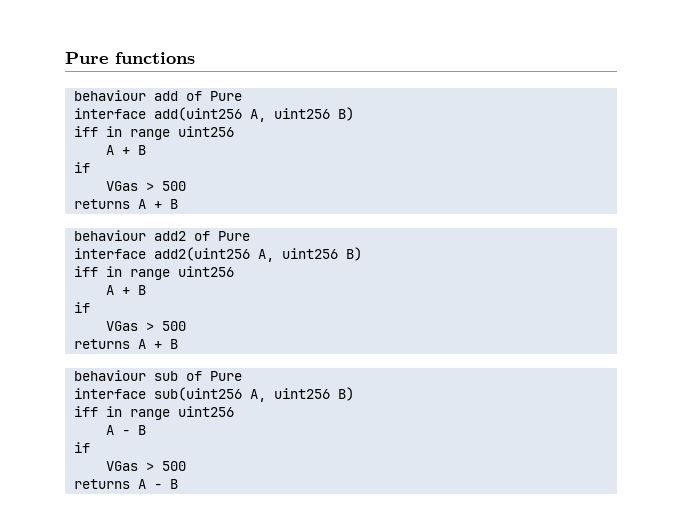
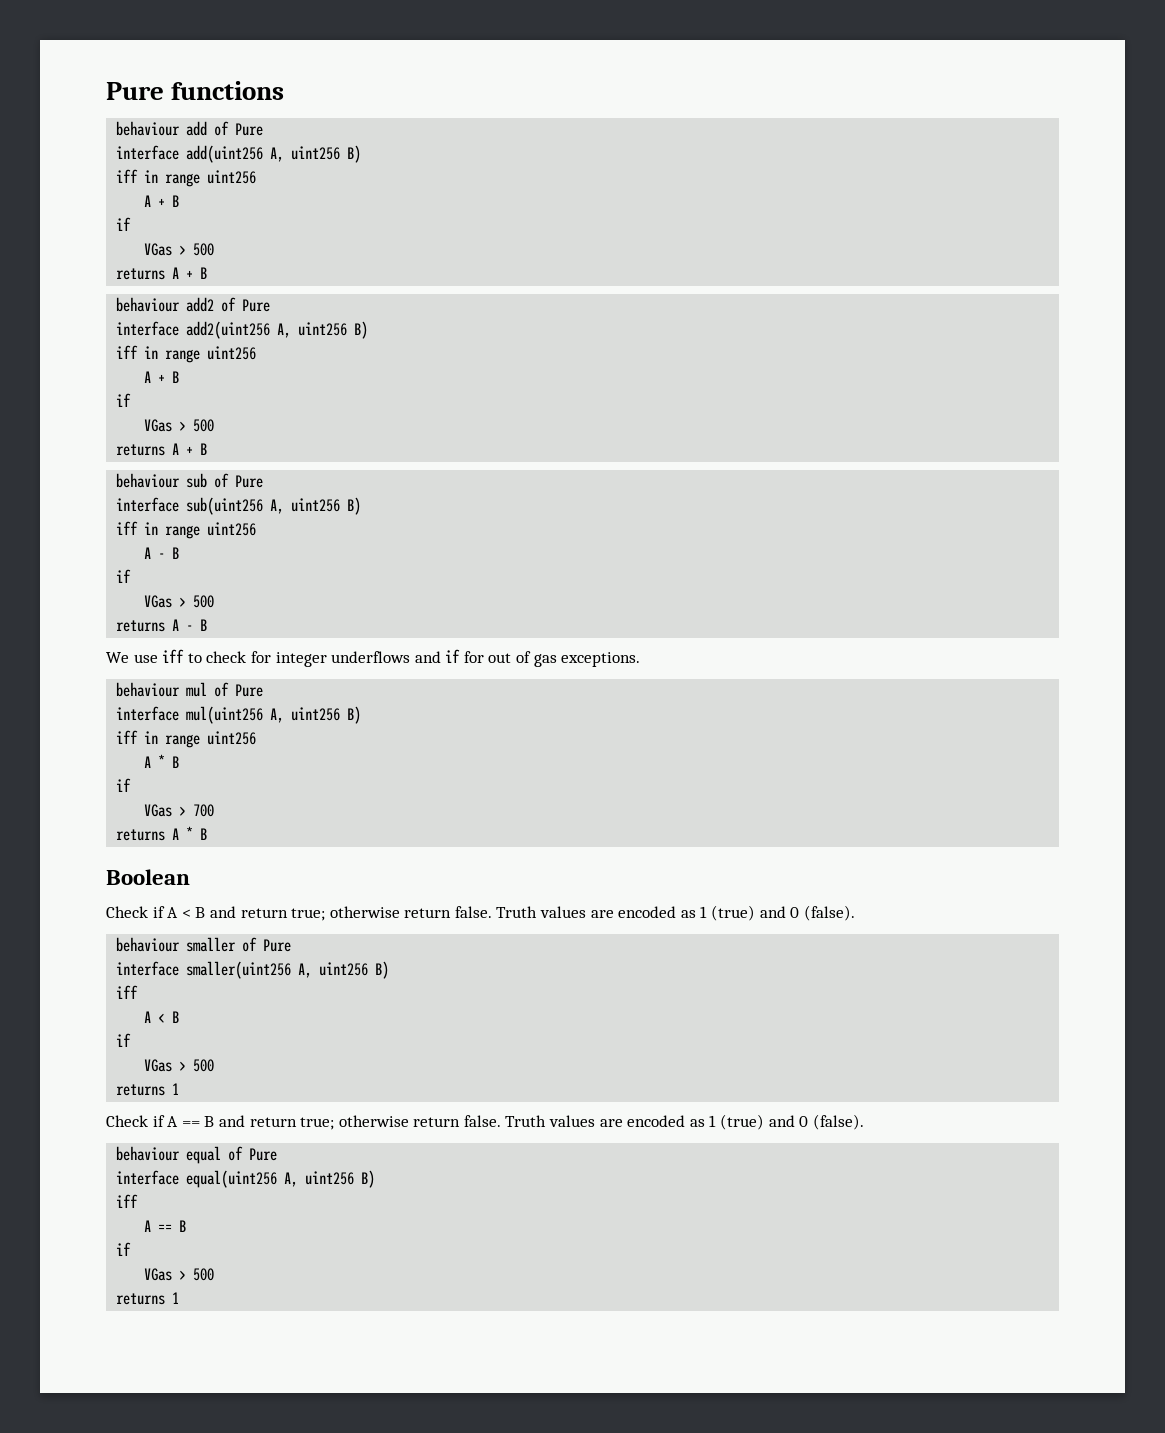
+ We use iff to check for integer underflows and if for out of gas exceptions.
+ behaviour mul of Pure
+ interface mul(uint256 A, uint256 B)
+ iff in range uint256
+ A * B
+ if
+ VGas > 700
+ returns A * B
+ Boolean
+ Check if A < B and return true; otherwise return false. Truth values are encoded as 1 (true) and 0 (false).
+ behaviour smaller of Pure
+ interface smaller(uint256 A, uint256 B)
+ iff
+ A < B
+ if
+ VGas > 500
+ returns 1
+ Check if A == B and return true; otherwise return false. Truth values are encoded as 1 (true) and 0 (false).
+ behaviour equal of Pure
+ interface equal(uint256 A, uint256 B)
+ iff
+ A == B
+ if
+ VGas > 500
+ returns 1

